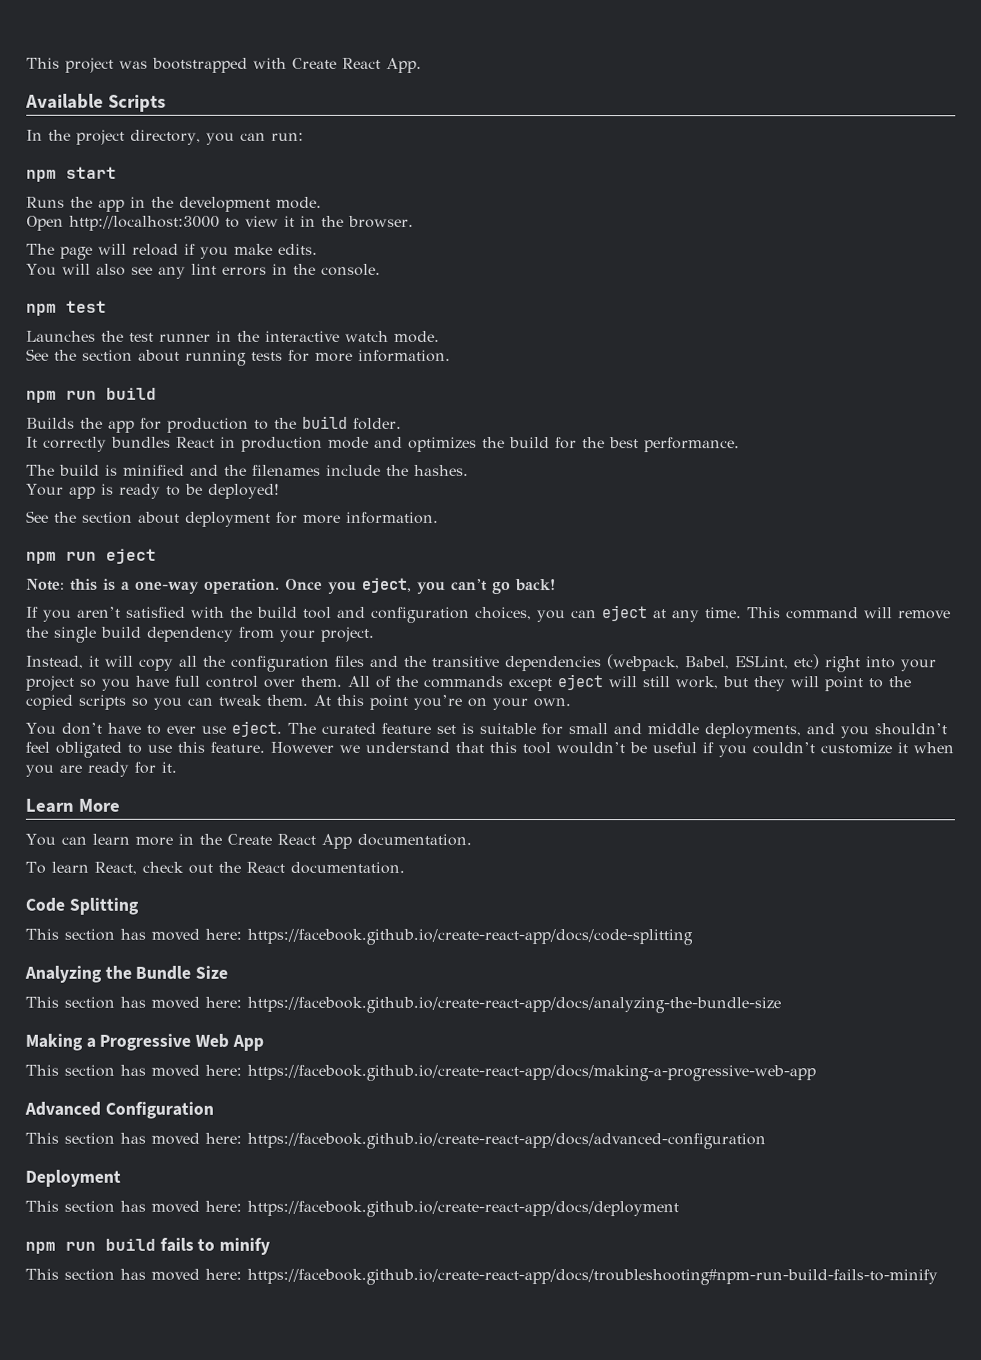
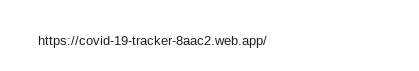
- This project was bootstrapped with Create React App.
- Available Scripts
- In the project directory, you can run:
- npm start
- Runs the app in the development mode.
- Open http://localhost:3000 to view it in the browser.
- The page will reload if you make edits.
- You will also see any lint errors in the console.
- npm test
- Launches the test runner in the interactive watch mode.
- See the section about running tests for more information.
- npm run build
- Builds the app for production to the build folder.
- It correctly bundles React in production mode and optimizes the build for the best performance.
- The build is minified and the filenames include the hashes.
- Your app is ready to be deployed!
- See the section about deployment for more information.
- npm run eject
- Note: this is a one-way operation. Once you eject, you can’t go back!
- If you aren’t satisfied with the build tool and configuration choices, you can eject at any time. This command will remove the single build dependency from your project.
- Instead, it will copy all the configuration files and the transitive dependencies (webpack, Babel, ESLint, etc) right into your project so you have full control over them. All of the commands except eject will still work, but they will point to the copied scripts so you can tweak them. At this point you’re on your own.
- You don’t have to ever use eject. The curated feature set is suitable for small and middle deployments, and you shouldn’t feel obligated to use this feature. However we understand that this tool wouldn’t be useful if you couldn’t customize it when you are ready for it.
- Learn More
- You can learn more in the Create React App documentation.
- To learn React, check out the React documentation.
- Code Splitting
- This section has moved here: https://facebook.github.io/create-react-app/docs/code-splitting
- Analyzing the Bundle Size
- This section has moved here: https://facebook.github.io/create-react-app/docs/analyzing-the-bundle-size
- Making a Progressive Web App
- This section has moved here: https://facebook.github.io/create-react-app/docs/making-a-progressive-web-app
- Advanced Configuration
- This section has moved here: https://facebook.github.io/create-react-app/docs/advanced-configuration
- Deployment
- This section has moved here: https://facebook.github.io/create-react-app/docs/deployment
- npm run build fails to minify
- This section has moved here: https://facebook.github.io/create-react-app/docs/troubleshooting#npm-run-build-fails-to-minify
+ https://covid-19-tracker-8aac2.web.app/

